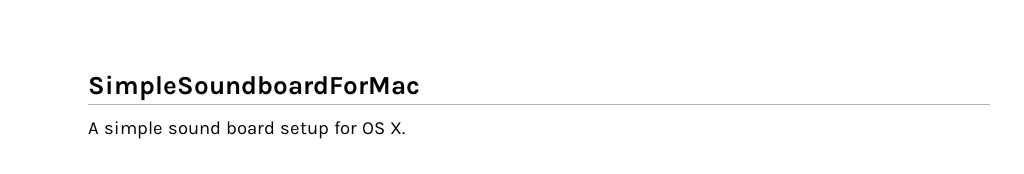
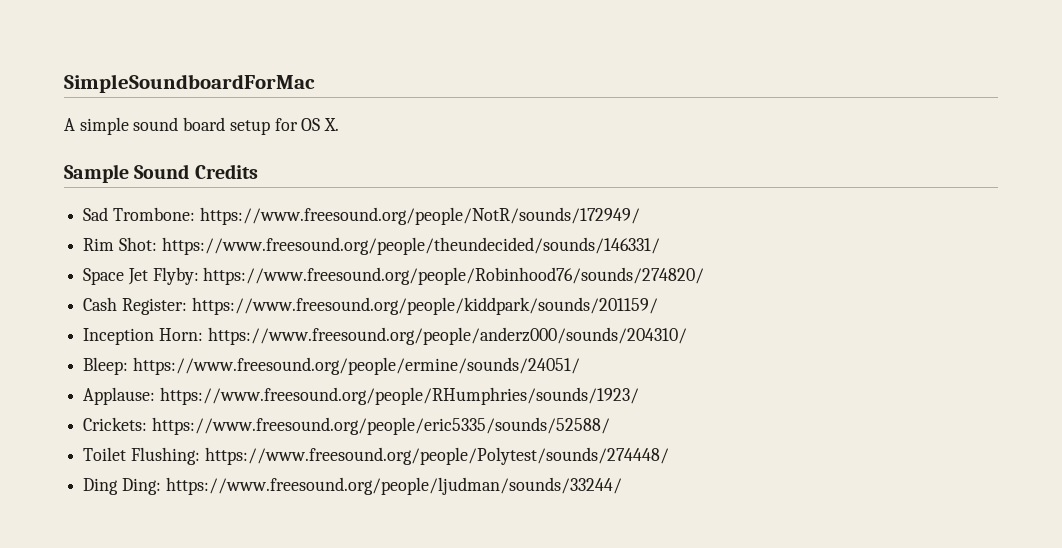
+ Sample Sound Credits
+ Sad Trombone: https://www.freesound.org/people/NotR/sounds/172949/
+ Rim Shot: https://www.freesound.org/people/theundecided/sounds/146331/
+ Space Jet Flyby: https://www.freesound.org/people/Robinhood76/sounds/274820/
+ Cash Register: https://www.freesound.org/people/kiddpark/sounds/201159/
+ Inception Horn: https://www.freesound.org/people/anderz000/sounds/204310/
+ Bleep: https://www.freesound.org/people/ermine/sounds/24051/
+ Applause: https://www.freesound.org/people/RHumphries/sounds/1923/
+ Crickets: https://www.freesound.org/people/eric5335/sounds/52588/
+ Toilet Flushing: https://www.freesound.org/people/Polytest/sounds/274448/
+ Ding Ding: https://www.freesound.org/people/ljudman/sounds/33244/

